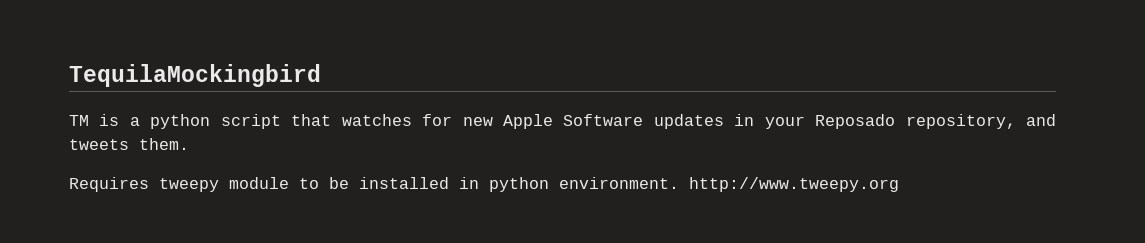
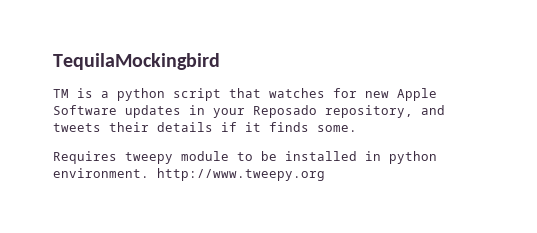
- TM is a python script that watches for new Apple Software updates in your Reposado repository, and tweets them.
+ TM is a python script that watches for new Apple Software updates in your Reposado repository, and tweets their details if it finds some.

